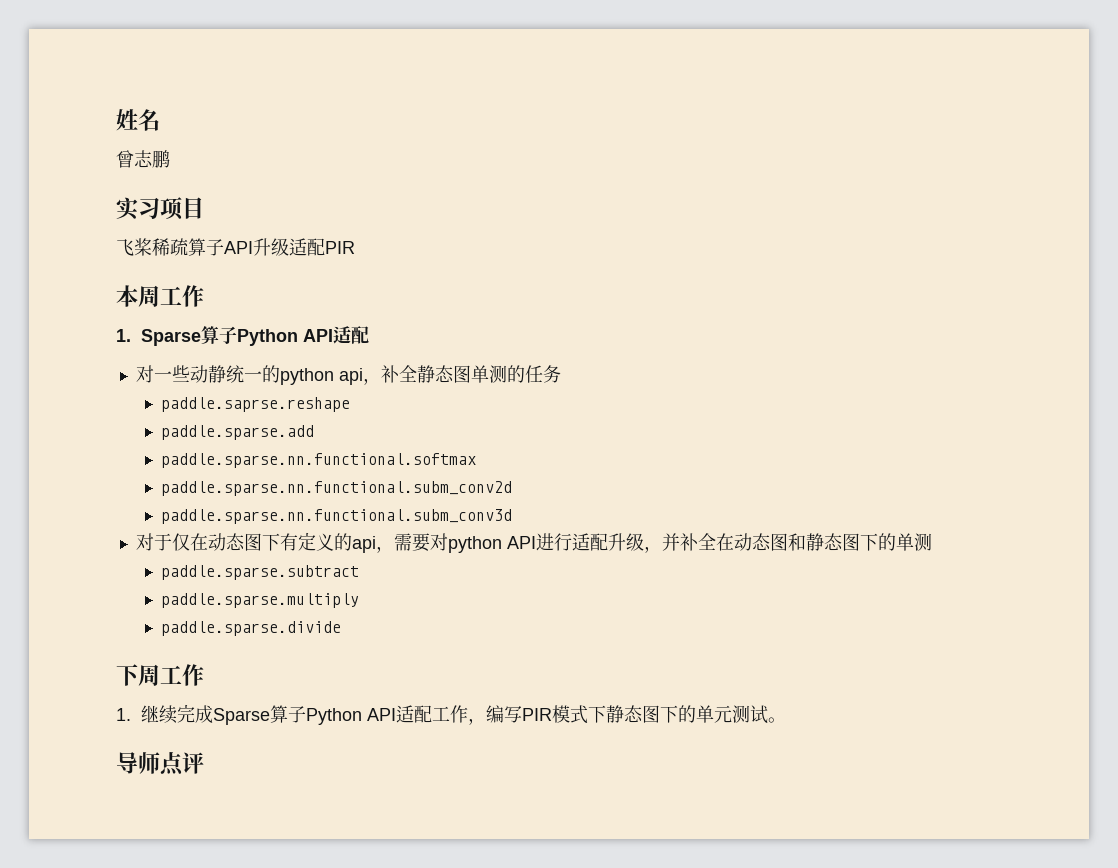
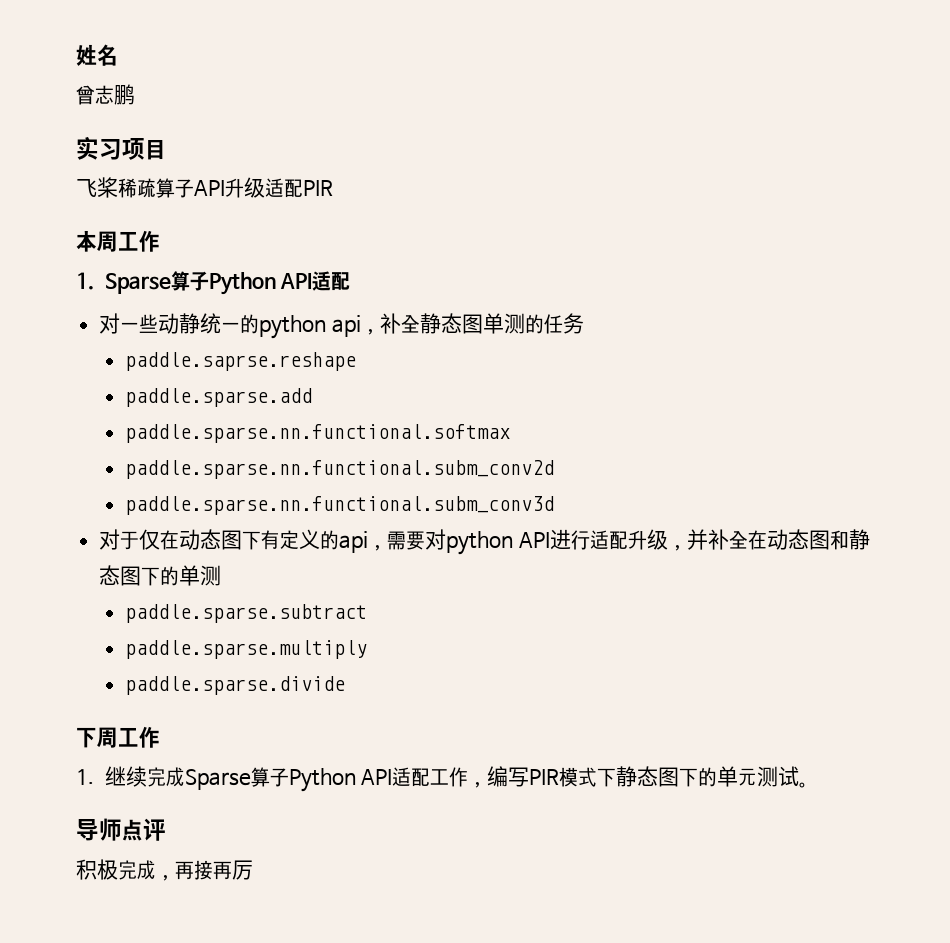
+ 积极完成，再接再厉

